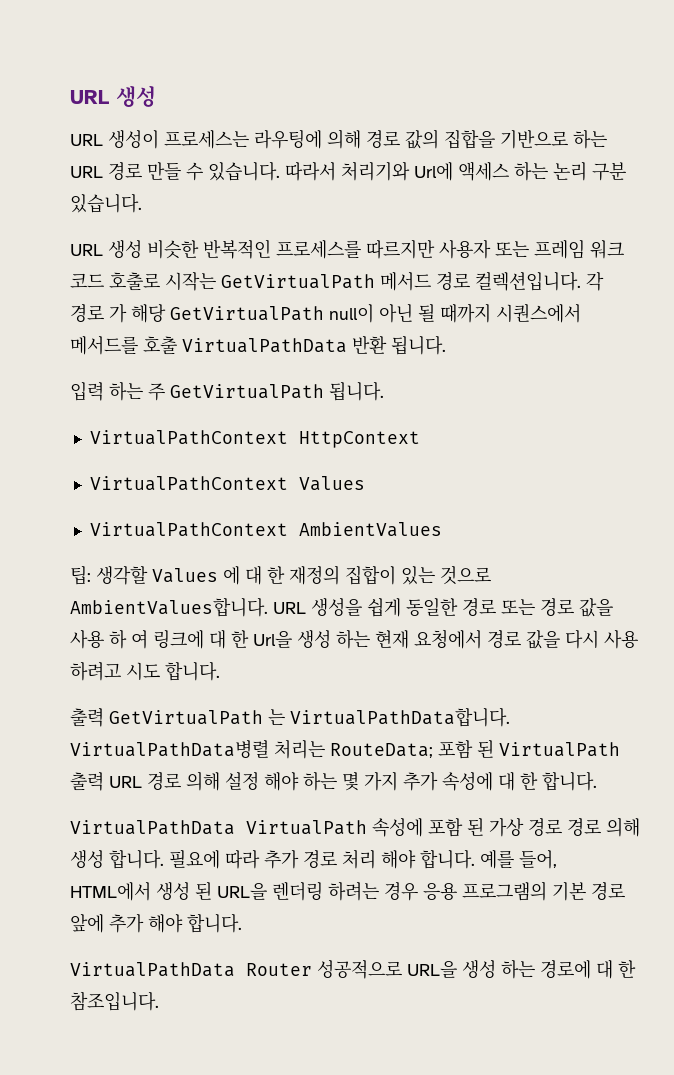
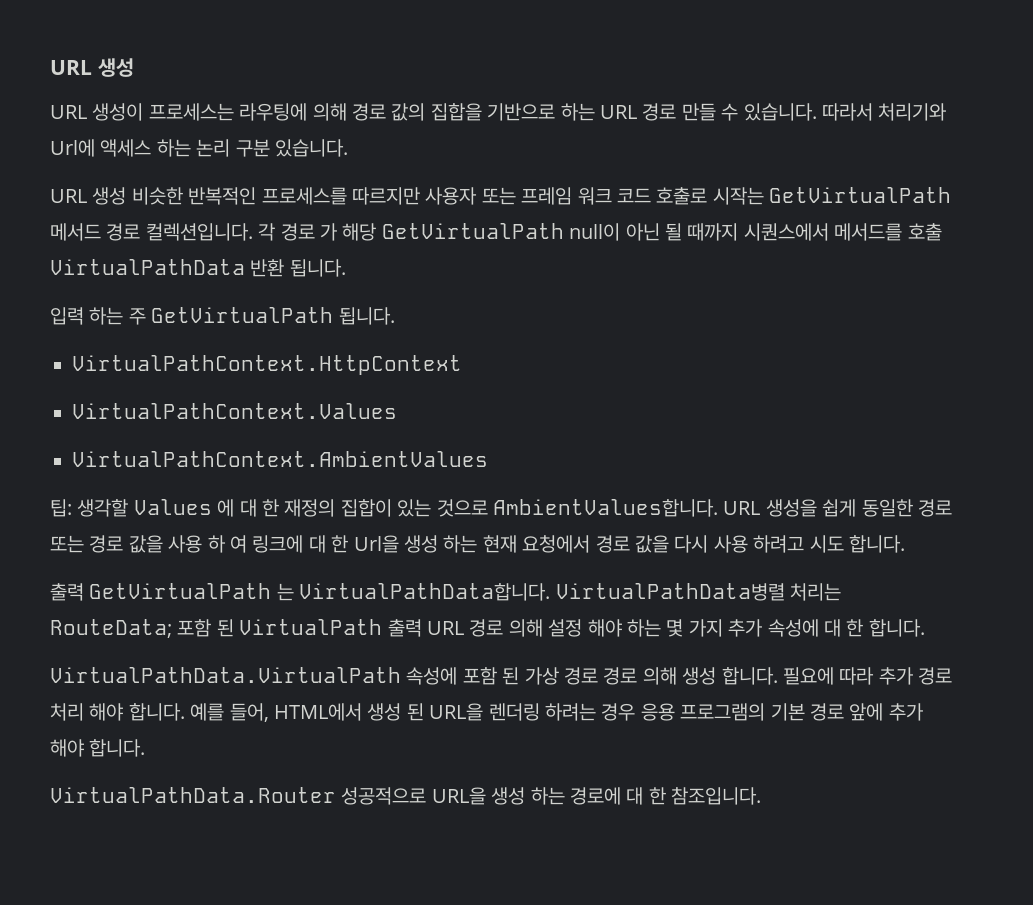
- VirtualPathContext HttpContext
- VirtualPathContext Values
- VirtualPathContext AmbientValues
+ VirtualPathContext.HttpContext
+ VirtualPathContext.Values
+ VirtualPathContext.AmbientValues
- VirtualPathData VirtualPath 속성에 포함 된 가상 경로 경로 의해 생성 합니다.
+ VirtualPathData.VirtualPath 속성에 포함 된 가상 경로 경로 의해 생성 합니다.
- VirtualPathData Router 성공적으로 URL을 생성 하는 경로에 대 한 참조입니다.
+ VirtualPathData.Router 성공적으로 URL을 생성 하는 경로에 대 한 참조입니다.

